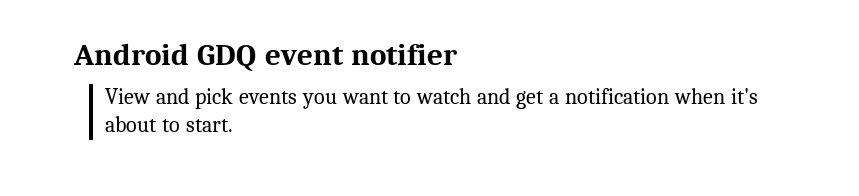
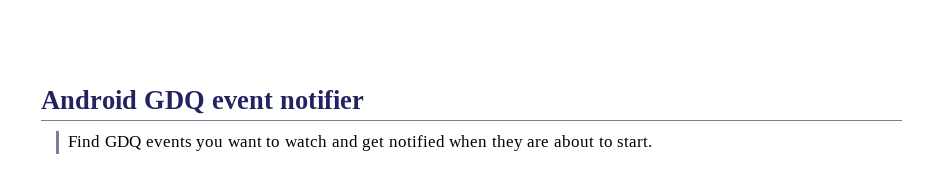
- View and pick events you want to watch and get a notification when it's about to start.
+ Find GDQ events you want to watch and get notified when they are about to start.

